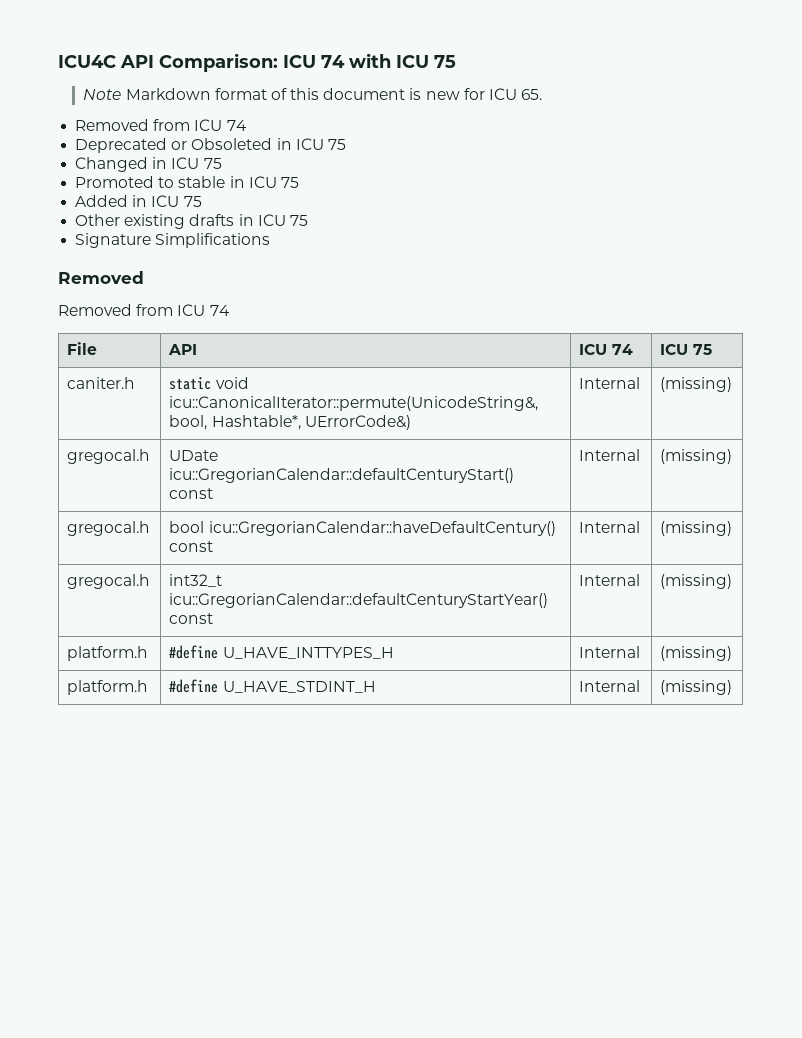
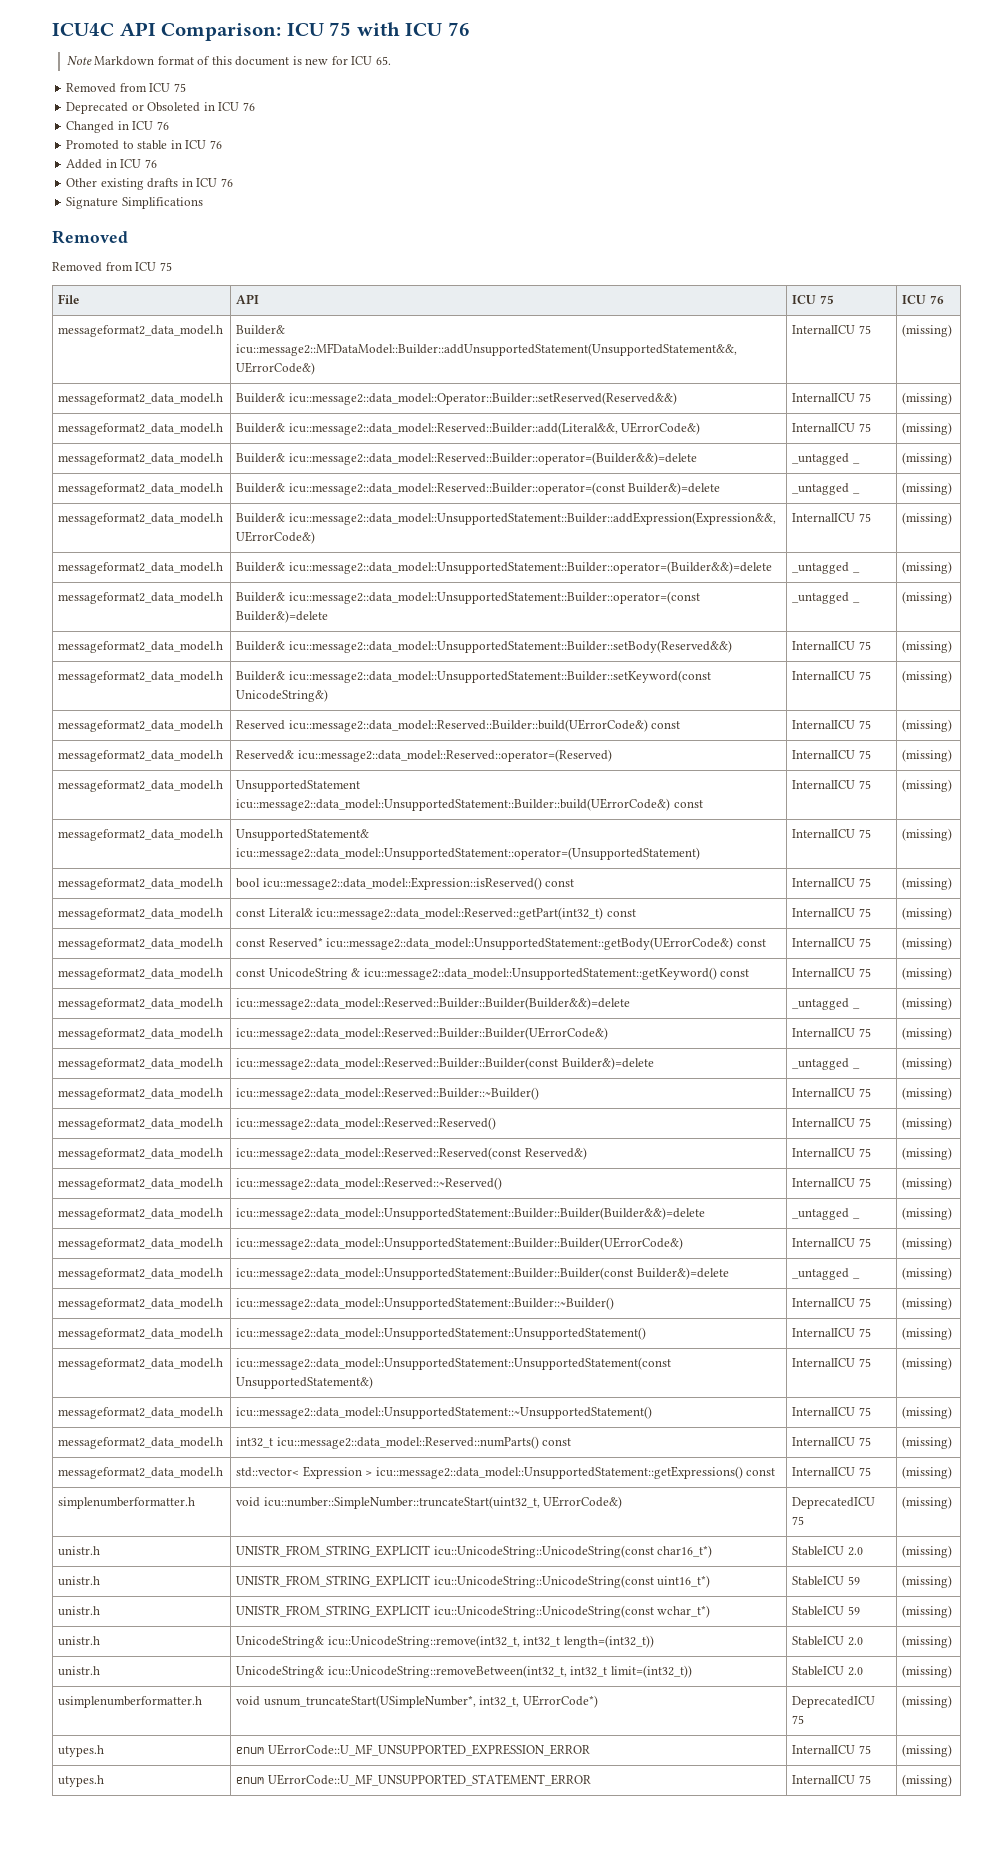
- ICU4C API Comparison: ICU 74 with ICU 75
+ ICU4C API Comparison: ICU 75 with ICU 76
  Note Markdown format of this document is new for ICU 65.
- Removed from ICU 74
+ Removed from ICU 75
- Deprecated or Obsoleted in ICU 75
+ Deprecated or Obsoleted in ICU 76
- Changed in ICU 75
+ Changed in ICU 76
- Promoted to stable in ICU 75
+ Promoted to stable in ICU 76
- Added in ICU 75
+ Added in ICU 76
- Other existing drafts in ICU 75
+ Other existing drafts in ICU 76
  Signature Simplifications
  Removed
- Removed from ICU 74
+ Removed from ICU 75
- File | API | ICU 74 | ICU 75
- caniter.h | static void icu::CanonicalIterator::permute(UnicodeString&, bool, Hashtable*, UErrorCode&) | Internal | (missing)
- gregocal.h | UDate icu::GregorianCalendar::defaultCenturyStart() const | Internal | (missing)
- gregocal.h | bool icu::GregorianCalendar::haveDefaultCentury() const | Internal | (missing)
- gregocal.h | int32_t icu::GregorianCalendar::defaultCenturyStartYear() const | Internal | (missing)
- platform.h | #define U_HAVE_INTTYPES_H | Internal | (missing)
- platform.h | #define U_HAVE_STDINT_H | Internal | (missing)
+ File | API | ICU 75 | ICU 76
+ messageformat2_data_model.h | Builder& icu::message2::MFDataModel::Builder::addUnsupportedStatement(UnsupportedStatement&&, UErrorCode&) | InternalICU 75 | (missing)
+ messageformat2_data_model.h | Builder& icu::message2::data_model::Operator::Builder::setReserved(Reserved&&) | InternalICU 75 | (missing)
+ messageformat2_data_model.h | Builder& icu::message2::data_model::Reserved::Builder::add(Literal&&, UErrorCode&) | InternalICU 75 | (missing)
+ messageformat2_data_model.h | Builder& icu::message2::data_model::Reserved::Builder::operator=(Builder&&)=delete | _untagged _ | (missing)
+ messageformat2_data_model.h | Builder& icu::message2::data_model::Reserved::Builder::operator=(const Builder&)=delete | _untagged _ | (missing)
+ messageformat2_data_model.h | Builder& icu::message2::data_model::UnsupportedStatement::Builder::addExpression(Expression&&, UErrorCode&) | InternalICU 75 | (missing)
+ messageformat2_data_model.h | Builder& icu::message2::data_model::UnsupportedStatement::Builder::operator=(Builder&&)=delete | _untagged _ | (missing)
+ messageformat2_data_model.h | Builder& icu::message2::data_model::UnsupportedStatement::Builder::operator=(const Builder&)=delete | _untagged _ | (missing)
+ messageformat2_data_model.h | Builder& icu::message2::data_model::UnsupportedStatement::Builder::setBody(Reserved&&) | InternalICU 75 | (missing)
+ messageformat2_data_model.h | Builder& icu::message2::data_model::UnsupportedStatement::Builder::setKeyword(const UnicodeString&) | InternalICU 75 | (missing)
+ messageformat2_data_model.h | Reserved icu::message2::data_model::Reserved::Builder::build(UErrorCode&) const | InternalICU 75 | (missing)
+ messageformat2_data_model.h | Reserved& icu::message2::data_model::Reserved::operator=(Reserved) | InternalICU 75 | (missing)
+ messageformat2_data_model.h | UnsupportedStatement icu::message2::data_model::UnsupportedStatement::Builder::build(UErrorCode&) const | InternalICU 75 | (missing)
+ messageformat2_data_model.h | UnsupportedStatement& icu::message2::data_model::UnsupportedStatement::operator=(UnsupportedStatement) | InternalICU 75 | (missing)
+ messageformat2_data_model.h | bool icu::message2::data_model::Expression::isReserved() const | InternalICU 75 | (missing)
+ messageformat2_data_model.h | const Literal& icu::message2::data_model::Reserved::getPart(int32_t) const | InternalICU 75 | (missing)
+ messageformat2_data_model.h | const Reserved* icu::message2::data_model::UnsupportedStatement::getBody(UErrorCode&) const | InternalICU 75 | (missing)
+ messageformat2_data_model.h | const UnicodeString & icu::message2::data_model::UnsupportedStatement::getKeyword() const | InternalICU 75 | (missing)
+ messageformat2_data_model.h | icu::message2::data_model::Reserved::Builder::Builder(Builder&&)=delete | _untagged _ | (missing)
+ messageformat2_data_model.h | icu::message2::data_model::Reserved::Builder::Builder(UErrorCode&) | InternalICU 75 | (missing)
+ messageformat2_data_model.h | icu::message2::data_model::Reserved::Builder::Builder(const Builder&)=delete | _untagged _ | (missing)
+ messageformat2_data_model.h | icu::message2::data_model::Reserved::Builder::~Builder() | InternalICU 75 | (missing)
+ messageformat2_data_model.h | icu::message2::data_model::Reserved::Reserved() | InternalICU 75 | (missing)
+ messageformat2_data_model.h | icu::message2::data_model::Reserved::Reserved(const Reserved&) | InternalICU 75 | (missing)
+ messageformat2_data_model.h | icu::message2::data_model::Reserved::~Reserved() | InternalICU 75 | (missing)
+ messageformat2_data_model.h | icu::message2::data_model::UnsupportedStatement::Builder::Builder(Builder&&)=delete | _untagged _ | (missing)
+ messageformat2_data_model.h | icu::message2::data_model::UnsupportedStatement::Builder::Builder(UErrorCode&) | InternalICU 75 | (missing)
+ messageformat2_data_model.h | icu::message2::data_model::UnsupportedStatement::Builder::Builder(const Builder&)=delete | _untagged _ | (missing)
+ messageformat2_data_model.h | icu::message2::data_model::UnsupportedStatement::Builder::~Builder() | InternalICU 75 | (missing)
+ messageformat2_data_model.h | icu::message2::data_model::UnsupportedStatement::UnsupportedStatement() | InternalICU 75 | (missing)
+ messageformat2_data_model.h | icu::message2::data_model::UnsupportedStatement::UnsupportedStatement(const UnsupportedStatement&) | InternalICU 75 | (missing)
+ messageformat2_data_model.h | icu::message2::data_model::UnsupportedStatement::~UnsupportedStatement() | InternalICU 75 | (missing)
+ messageformat2_data_model.h | int32_t icu::message2::data_model::Reserved::numParts() const | InternalICU 75 | (missing)
+ messageformat2_data_model.h | std::vector< Expression > icu::message2::data_model::UnsupportedStatement::getExpressions() const | InternalICU 75 | (missing)
+ simplenumberformatter.h | void icu::number::SimpleNumber::truncateStart(uint32_t, UErrorCode&) | DeprecatedICU 75 | (missing)
+ unistr.h | UNISTR_FROM_STRING_EXPLICIT icu::UnicodeString::UnicodeString(const char16_t*) | StableICU 2.0 | (missing)
+ unistr.h | UNISTR_FROM_STRING_EXPLICIT icu::UnicodeString::UnicodeString(const uint16_t*) | StableICU 59 | (missing)
+ unistr.h | UNISTR_FROM_STRING_EXPLICIT icu::UnicodeString::UnicodeString(const wchar_t*) | StableICU 59 | (missing)
+ unistr.h | UnicodeString& icu::UnicodeString::remove(int32_t, int32_t length=(int32_t)) | StableICU 2.0 | (missing)
+ unistr.h | UnicodeString& icu::UnicodeString::removeBetween(int32_t, int32_t limit=(int32_t)) | StableICU 2.0 | (missing)
+ usimplenumberformatter.h | void usnum_truncateStart(USimpleNumber*, int32_t, UErrorCode*) | DeprecatedICU 75 | (missing)
+ utypes.h | enum UErrorCode::U_MF_UNSUPPORTED_EXPRESSION_ERROR | InternalICU 75 | (missing)
+ utypes.h | enum UErrorCode::U_MF_UNSUPPORTED_STATEMENT_ERROR | InternalICU 75 | (missing)

